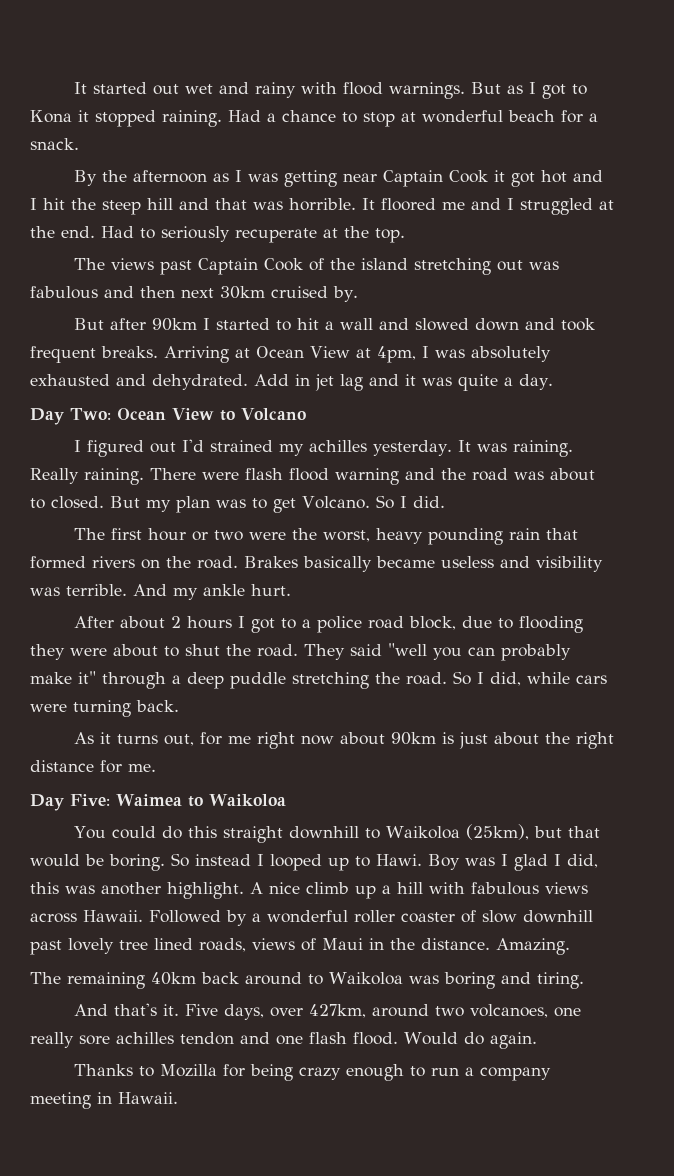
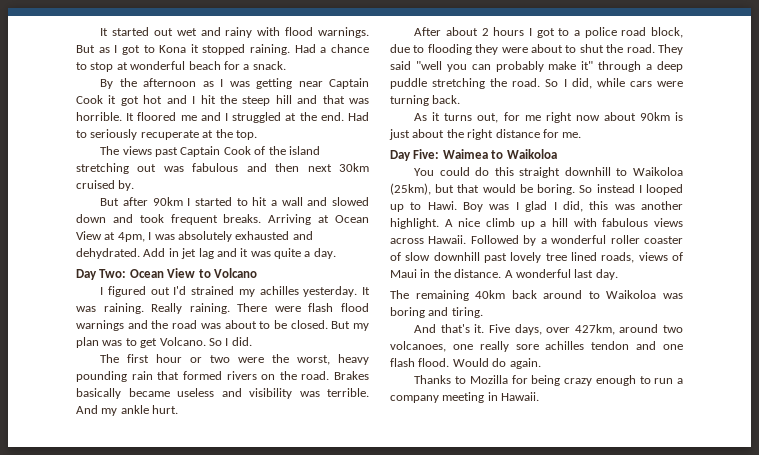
- There were flash flood warning and the road was about to closed.
+ There were flash flood warnings and the road was about to be closed.
- Amazing.
+ A wonderful last day.

